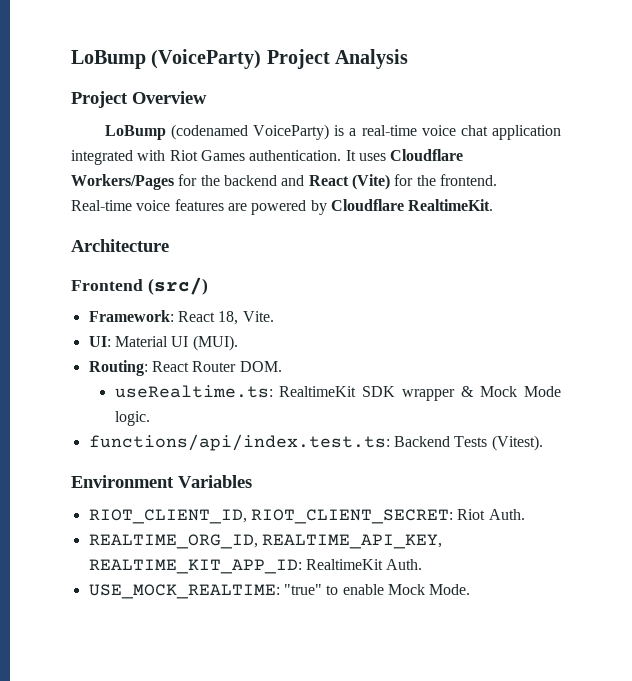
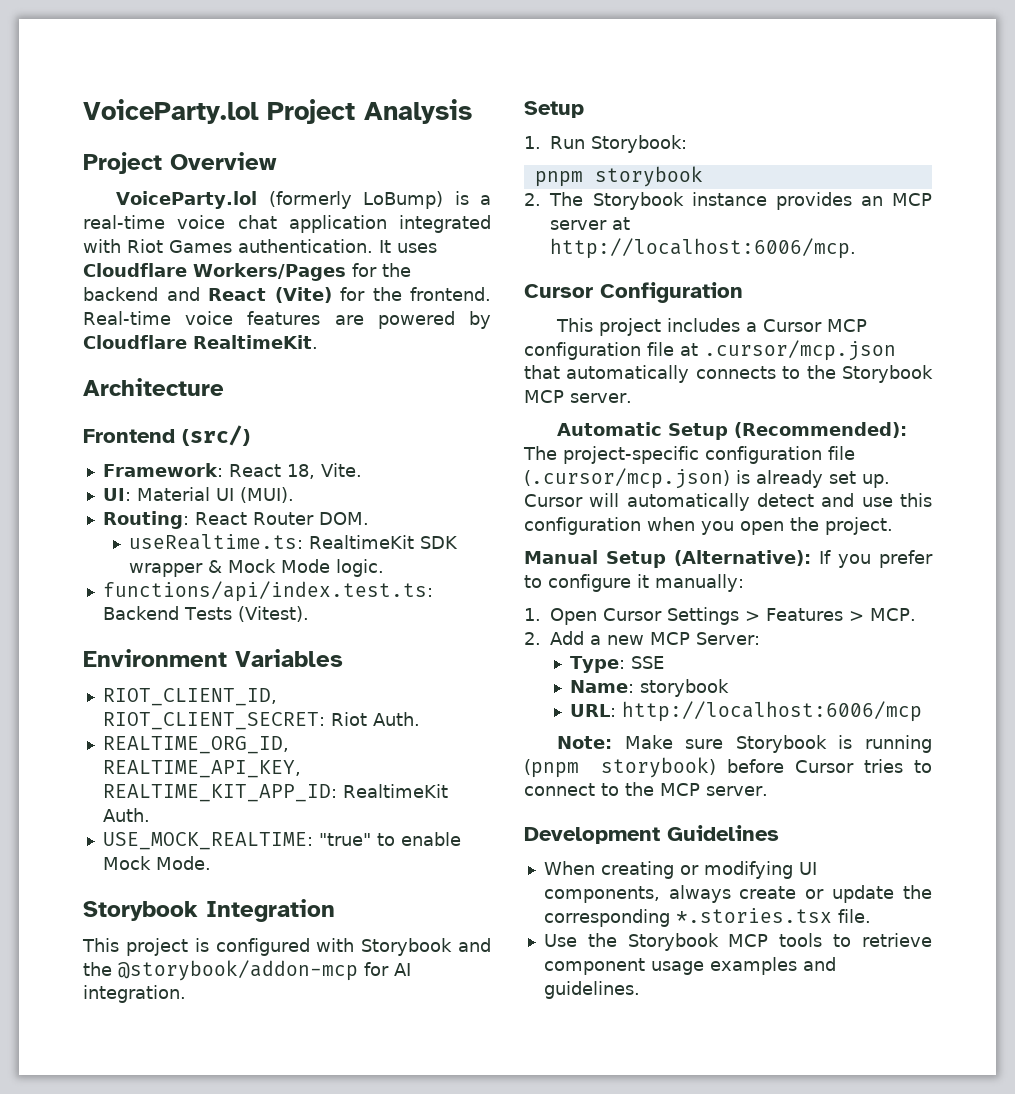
- LoBump (VoiceParty) Project Analysis
+ VoiceParty.lol Project Analysis
- LoBump (codenamed VoiceParty) is a real-time voice chat application integrated with Riot Games authentication.
+ VoiceParty.lol (formerly LoBump) is a real-time voice chat application integrated with Riot Games authentication.
+ Storybook Integration
+ This project is configured with Storybook and the @storybook/addon-mcp for AI integration.
+ Setup
+ 1. Run Storybook:
+ pnpm storybook
+ 2. The Storybook instance provides an MCP server at http://localhost:6006/mcp.
+ Cursor Configuration
+ This project includes a Cursor MCP configuration file at .cursor/mcp.json that automatically connects to the Storybook MCP server.
+ Automatic Setup (Recommended): The project-specific configuration file (.cursor/mcp.json) is already set up. Cursor will automatically detect and use this configuration when you open the project.
+ Manual Setup (Alternative): If you prefer to configure it manually:
+ 1. Open Cursor Settings > Features > MCP.
+ 2. Add a new MCP Server:
+ Type: SSE
+ Name: storybook
+ URL: http://localhost:6006/mcp
+ Note: Make sure Storybook is running (pnpm storybook) before Cursor tries to connect to the MCP server.
+ Development Guidelines
+ When creating or modifying UI components, always create or update the corresponding *.stories.tsx file.
+ Use the Storybook MCP tools to retrieve component usage examples and guidelines.

